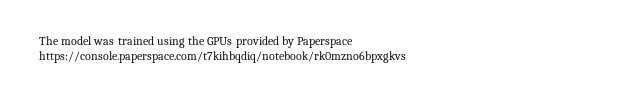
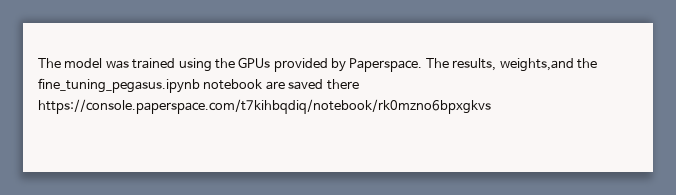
- The model was trained using the GPUs provided by Paperspace https://console.paperspace.com/t7kihbqdiq/notebook/rk0mzno6bpxgkvs
+ The model was trained using the GPUs provided by Paperspace. The results, weights,and the fine_tuning_pegasus.ipynb notebook are saved there https://console.paperspace.com/t7kihbqdiq/notebook/rk0mzno6bpxgkvs

